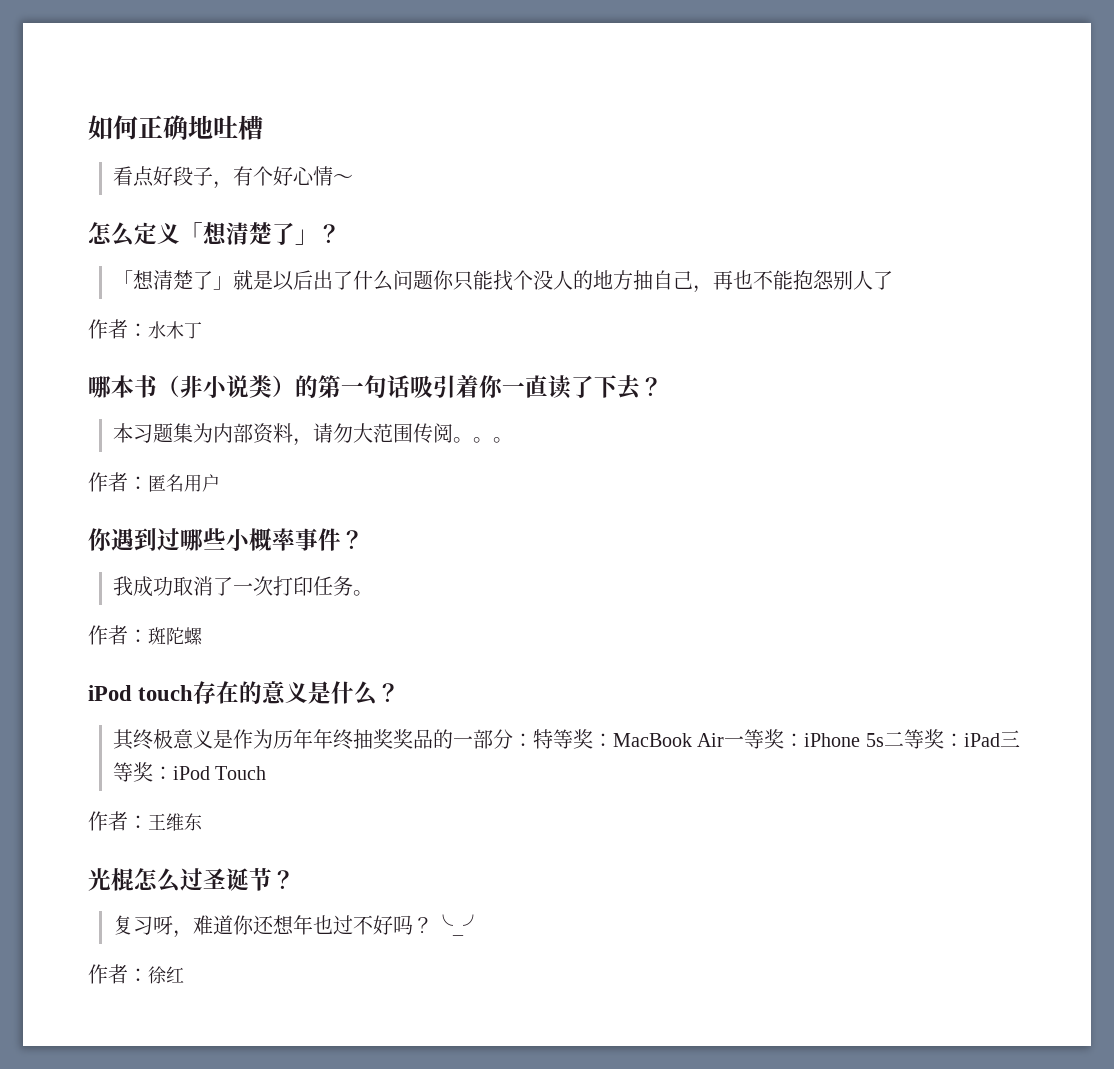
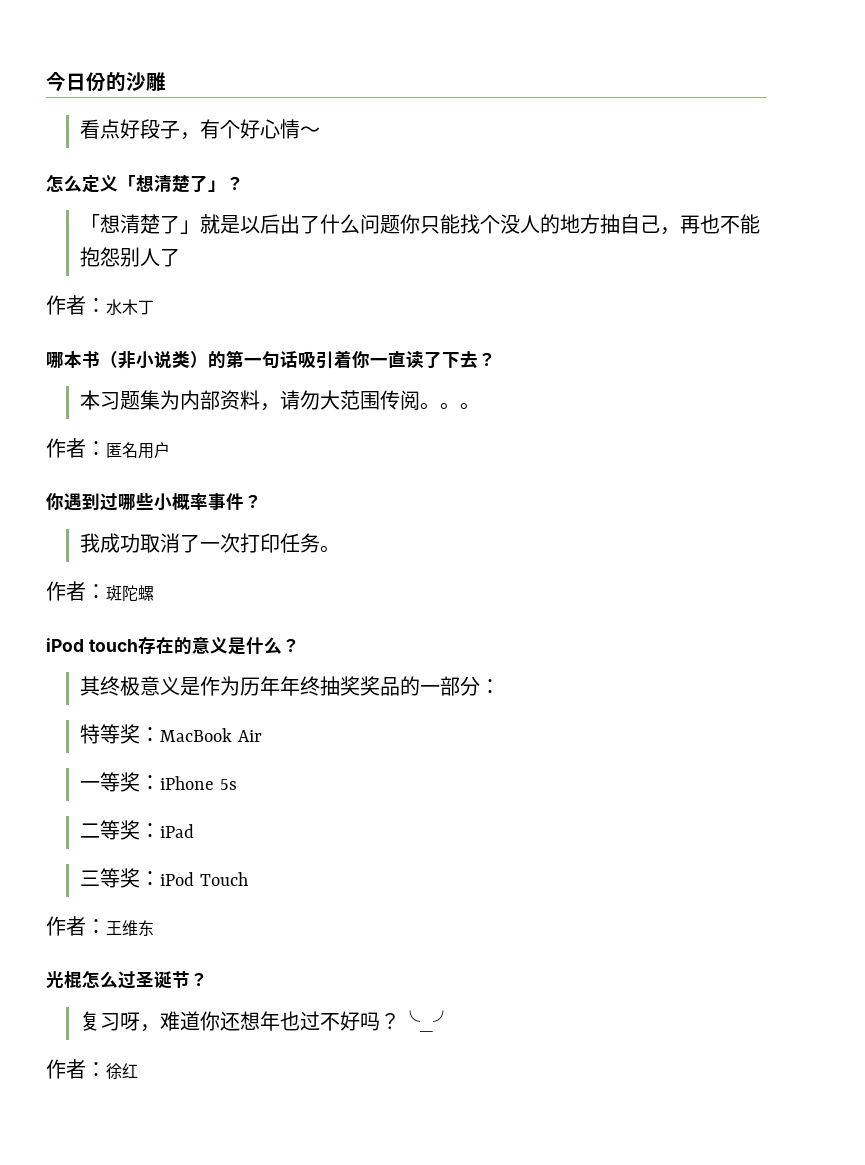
- 如何正确地吐槽
+ 今日份的沙雕
- 其终极意义是作为历年年终抽奖奖品的一部分：特等奖：MacBook Air一等奖：iPhone 5s二等奖：iPad三等奖：iPod Touch
+ 其终极意义是作为历年年终抽奖奖品的一部分：
+ 特等奖：MacBook Air
+ 一等奖：iPhone 5s
+ 二等奖：iPad
+ 三等奖：iPod Touch

